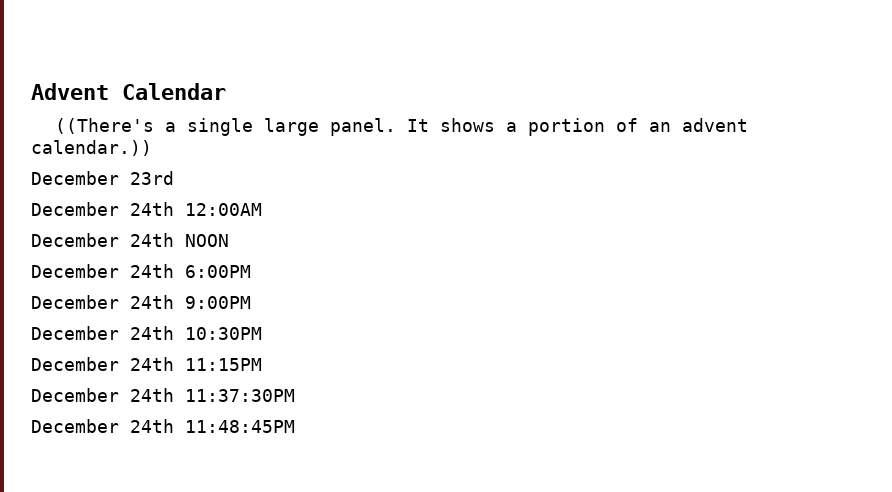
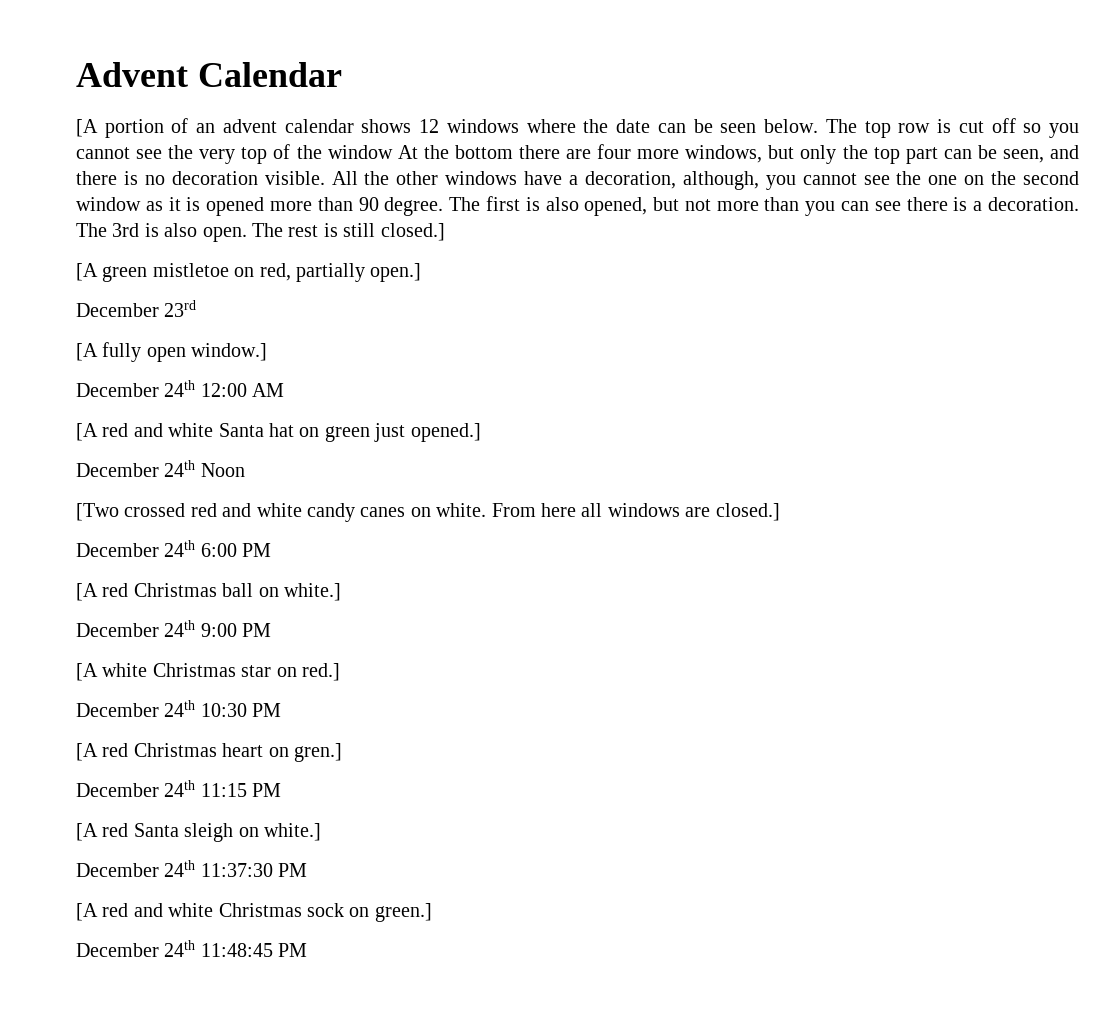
- ((There's a single large panel. It shows a portion of an advent calendar.))
+ [A portion of an advent calendar shows 12 windows where the date can be seen below. The top row is cut off so you cannot see the very top of the window At the bottom there are four more windows, but only the top part can be seen, and there is no decoration visible. All the other windows have a decoration, although, you cannot see the one on the second window as it is opened more than 90 degree. The first is also opened, but not more than you can see there is a decoration. The 3rd is also open. The rest is still closed.]
+ [A green mistletoe on red, partially open.]
  December 23rd
- December 24th 12:00AM
- December 24th NOON
- December 24th 6:00PM
- December 24th 9:00PM
- December 24th 10:30PM
- December 24th 11:15PM
- December 24th 11:37:30PM
- December 24th 11:48:45PM
+ [A fully open window.]
+ December 24th 12:00 AM
+ [A red and white Santa hat on green just opened.]
+ December 24th Noon
+ [Two crossed red and white candy canes on white. From here all windows are closed.]
+ December 24th 6:00 PM
+ [A red Christmas ball on white.]
+ December 24th 9:00 PM
+ [A white Christmas star on red.]
+ December 24th 10:30 PM
+ [A red Christmas heart on gren.]
+ December 24th 11:15 PM
+ [A red Santa sleigh on white.]
+ December 24th 11:37:30 PM
+ [A red and white Christmas sock on green.]
+ December 24th 11:48:45 PM

